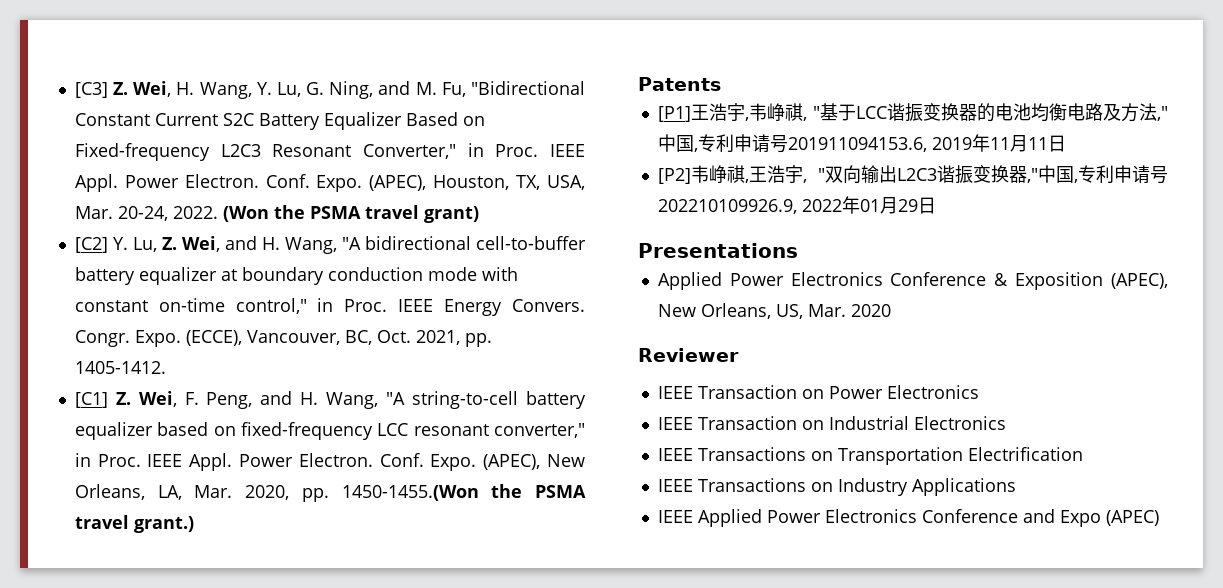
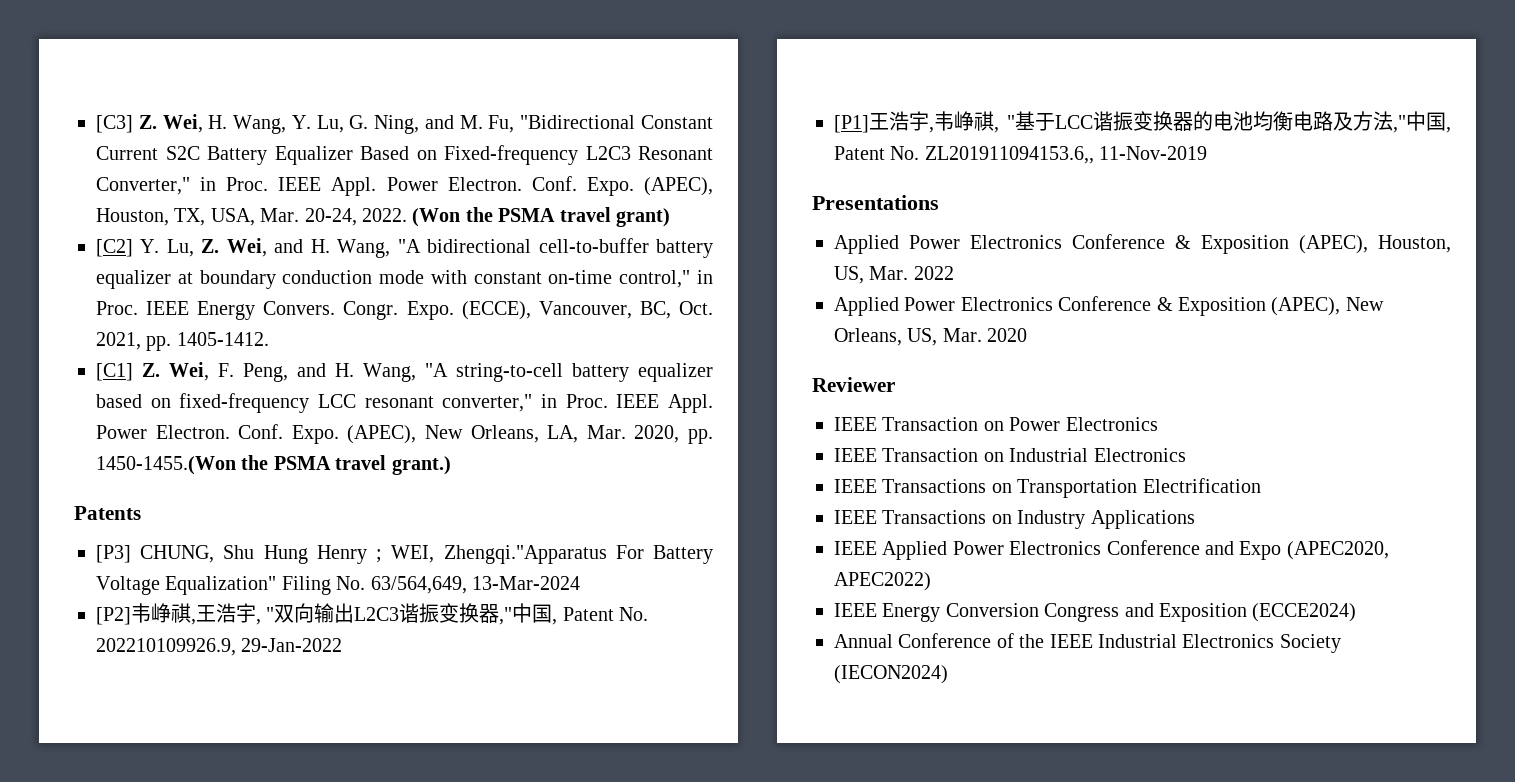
+ [P3] CHUNG, Shu Hung Henry ; WEI, Zhengqi."Apparatus For Battery Voltage Equalization" Filing No. 63/564,649, 13-Mar-2024
+ [P2]韦峥祺,王浩宇, "双向输出L2C3谐振变换器,"中国, Patent No. 202210109926.9, 29-Jan-2022
- [P1]王浩宇,韦峥祺, "基于LCC谐振变换器的电池均衡电路及方法,"中国,专利申请号201911094153.6, 2019年11月11日
- [P2]韦峥祺,王浩宇, "双向输出L2C3谐振变换器,"中国,专利申请号202210109926.9, 2022年01月29日
+ [P1]王浩宇,韦峥祺, "基于LCC谐振变换器的电池均衡电路及方法,"中国, Patent No. ZL201911094153.6,, 11-Nov-2019
  Presentations
+ Applied Power Electronics Conference & Exposition (APEC), Houston, US, Mar. 2022
- IEEE Applied Power Electronics Conference and Expo (APEC)
+ IEEE Applied Power Electronics Conference and Expo (APEC2020, APEC2022)
+ IEEE Energy Conversion Congress and Exposition (ECCE2024)
+ Annual Conference of the IEEE Industrial Electronics Society (IECON2024)

